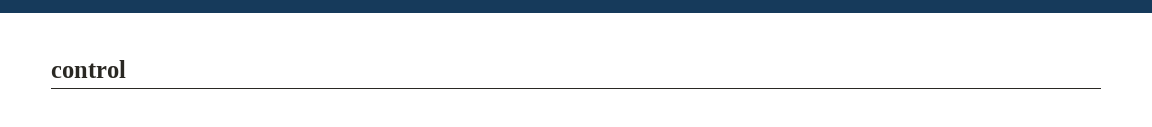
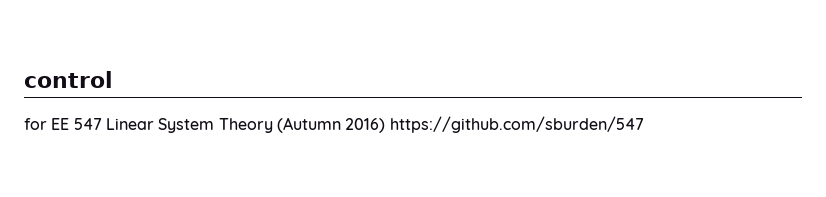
+ for EE 547 Linear System Theory (Autumn 2016) https://github.com/sburden/547

